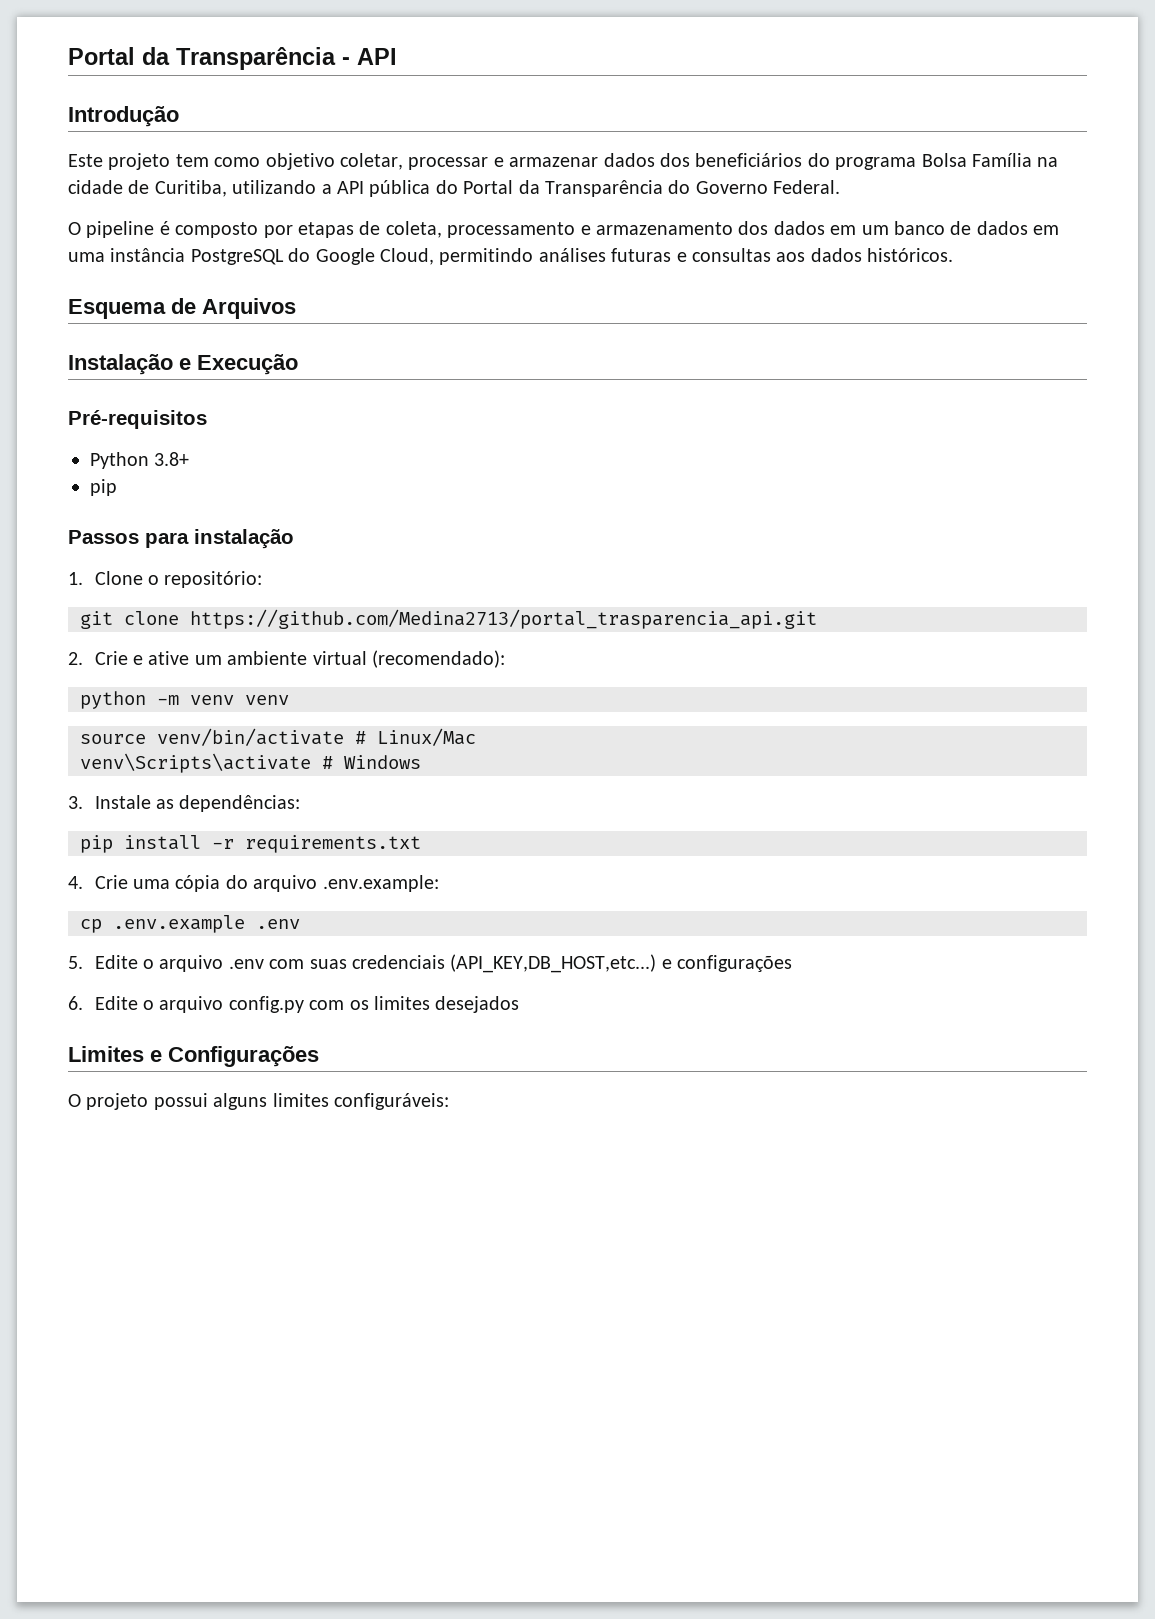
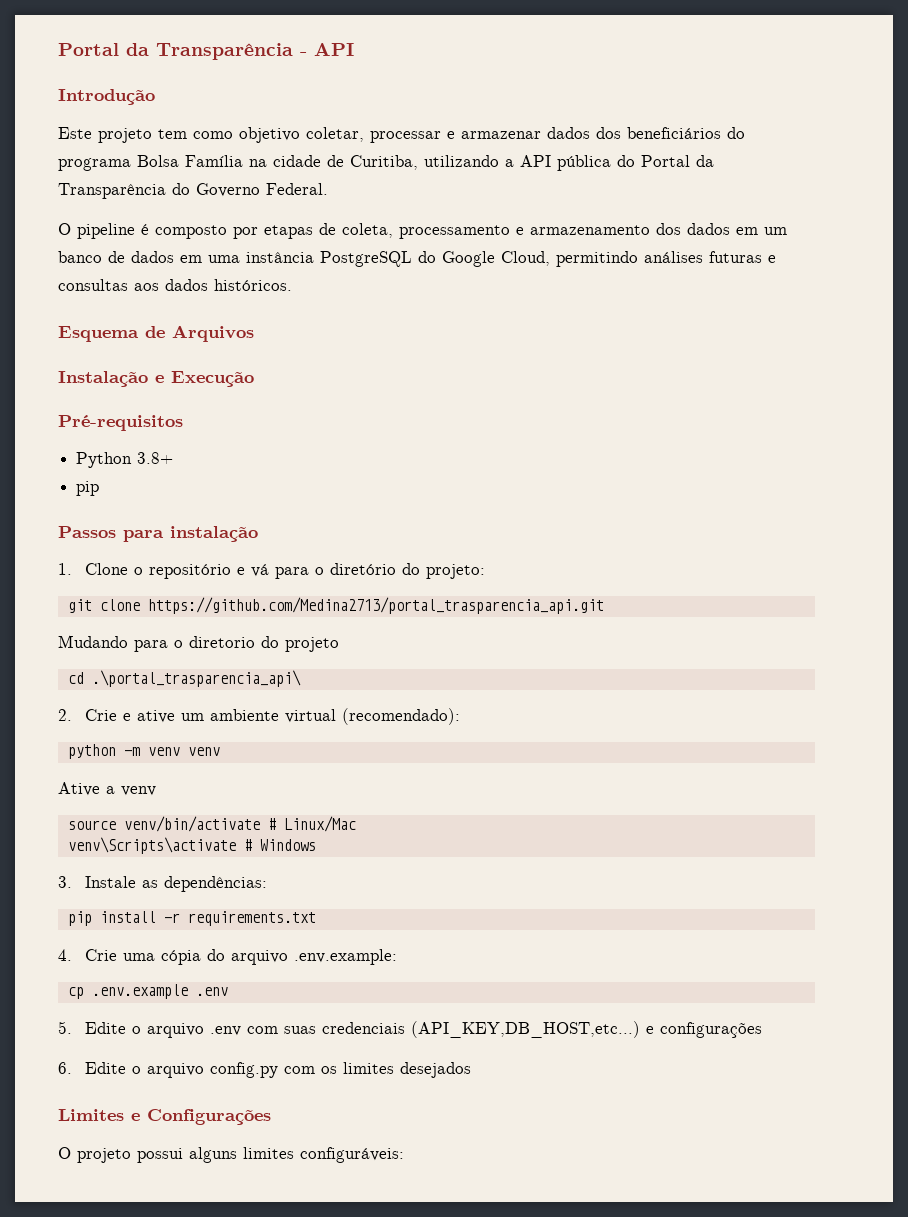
- 1. Clone o repositório:
+ 1. Clone o repositório e vá para o diretório do projeto:
  git clone https://github.com/Medina2713/portal_trasparencia_api.git
+ Mudando para o diretorio do projeto
+ cd .\portal_trasparencia_api\
+ Ative a venv

